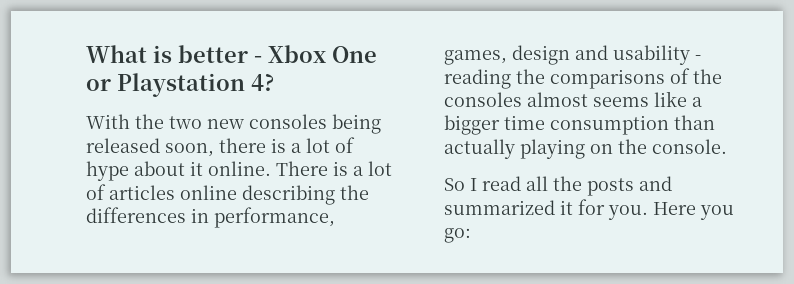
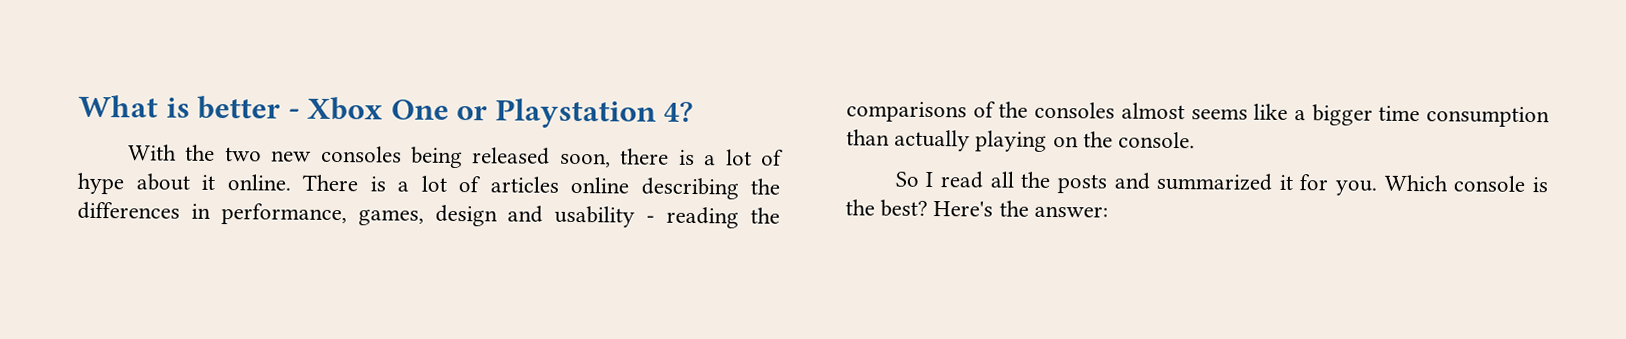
- Here you go:
+ Which console is the best? Here's the answer:

